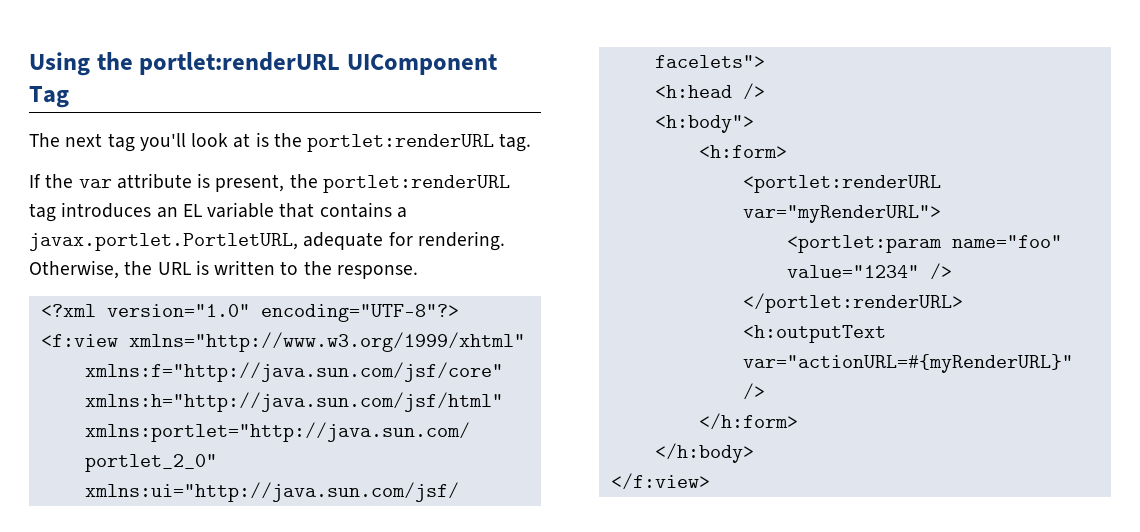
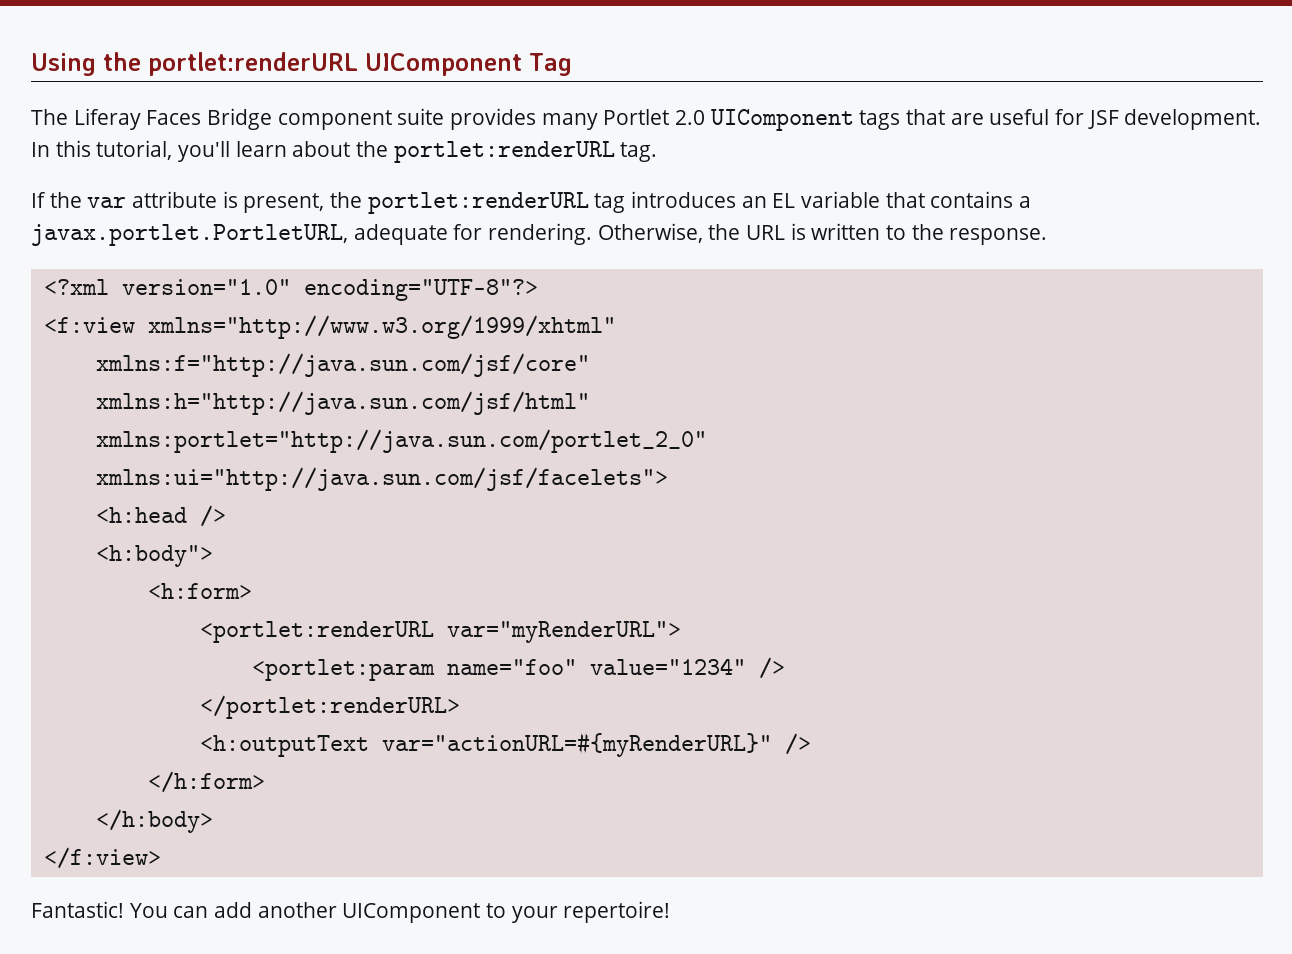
- The next tag you'll look at is the portlet:renderURL tag.
+ The Liferay Faces Bridge component suite provides many Portlet 2.0 UIComponent tags that are useful for JSF development. In this tutorial, you'll learn about the portlet:renderURL tag.
+ Fantastic! You can add another UIComponent to your repertoire!

